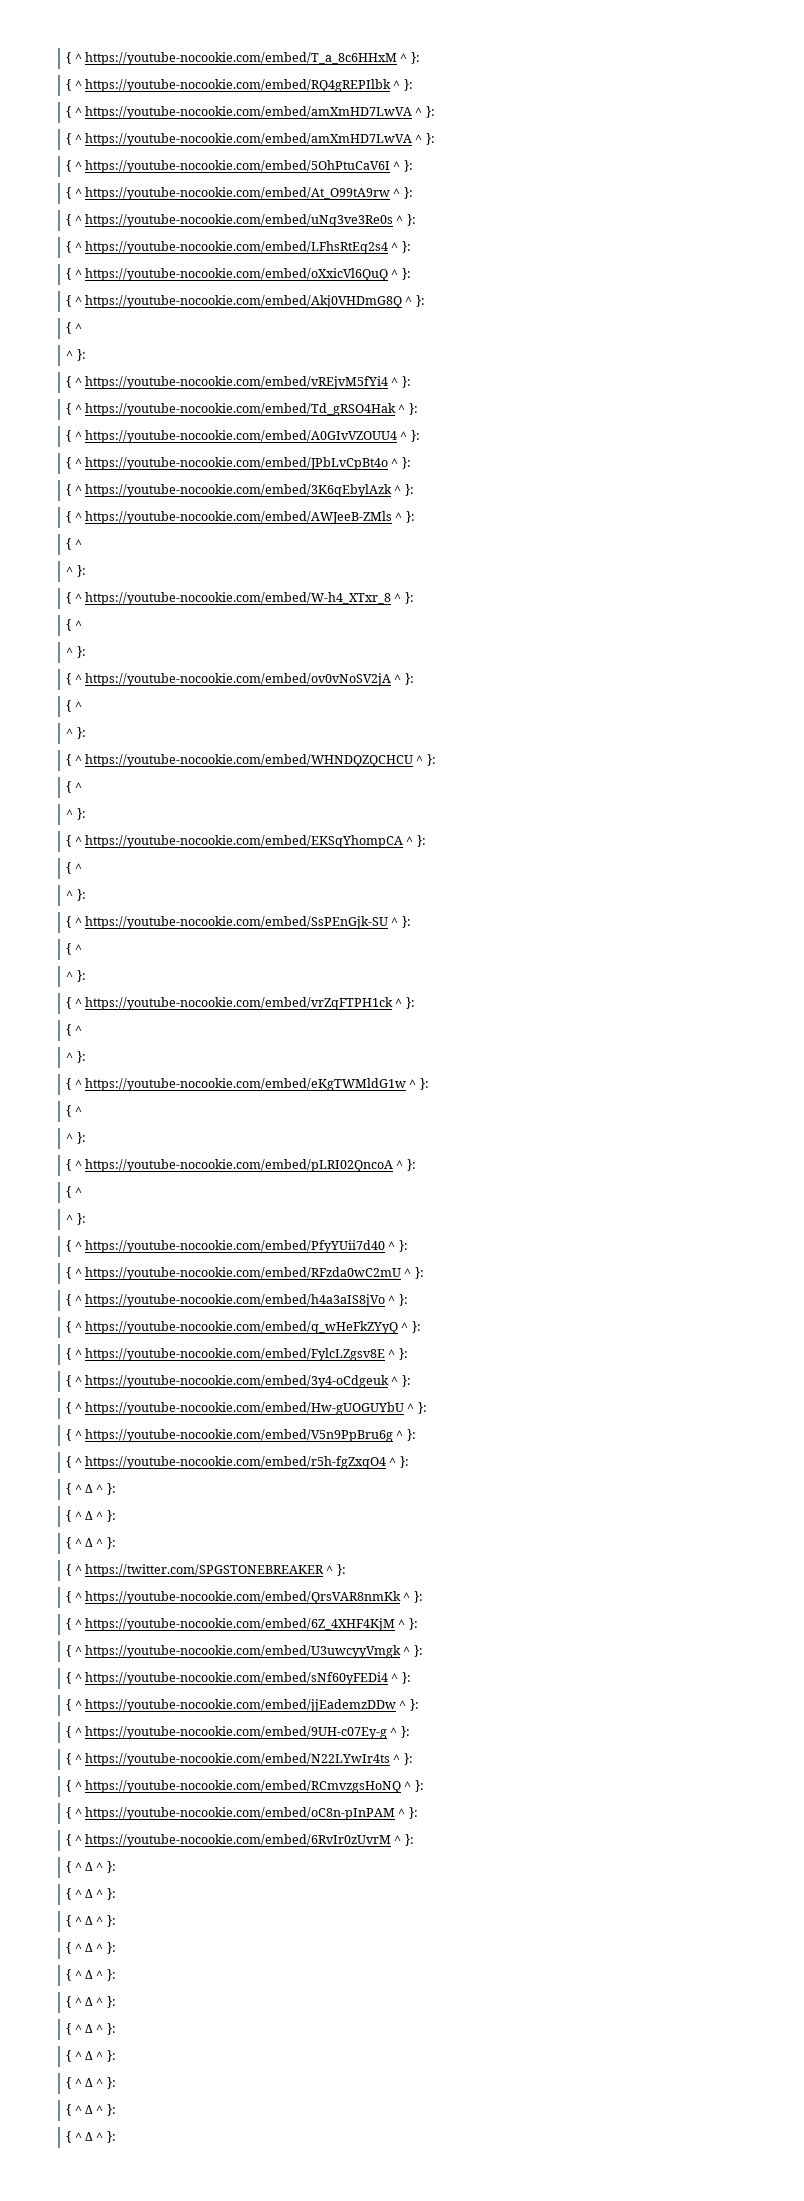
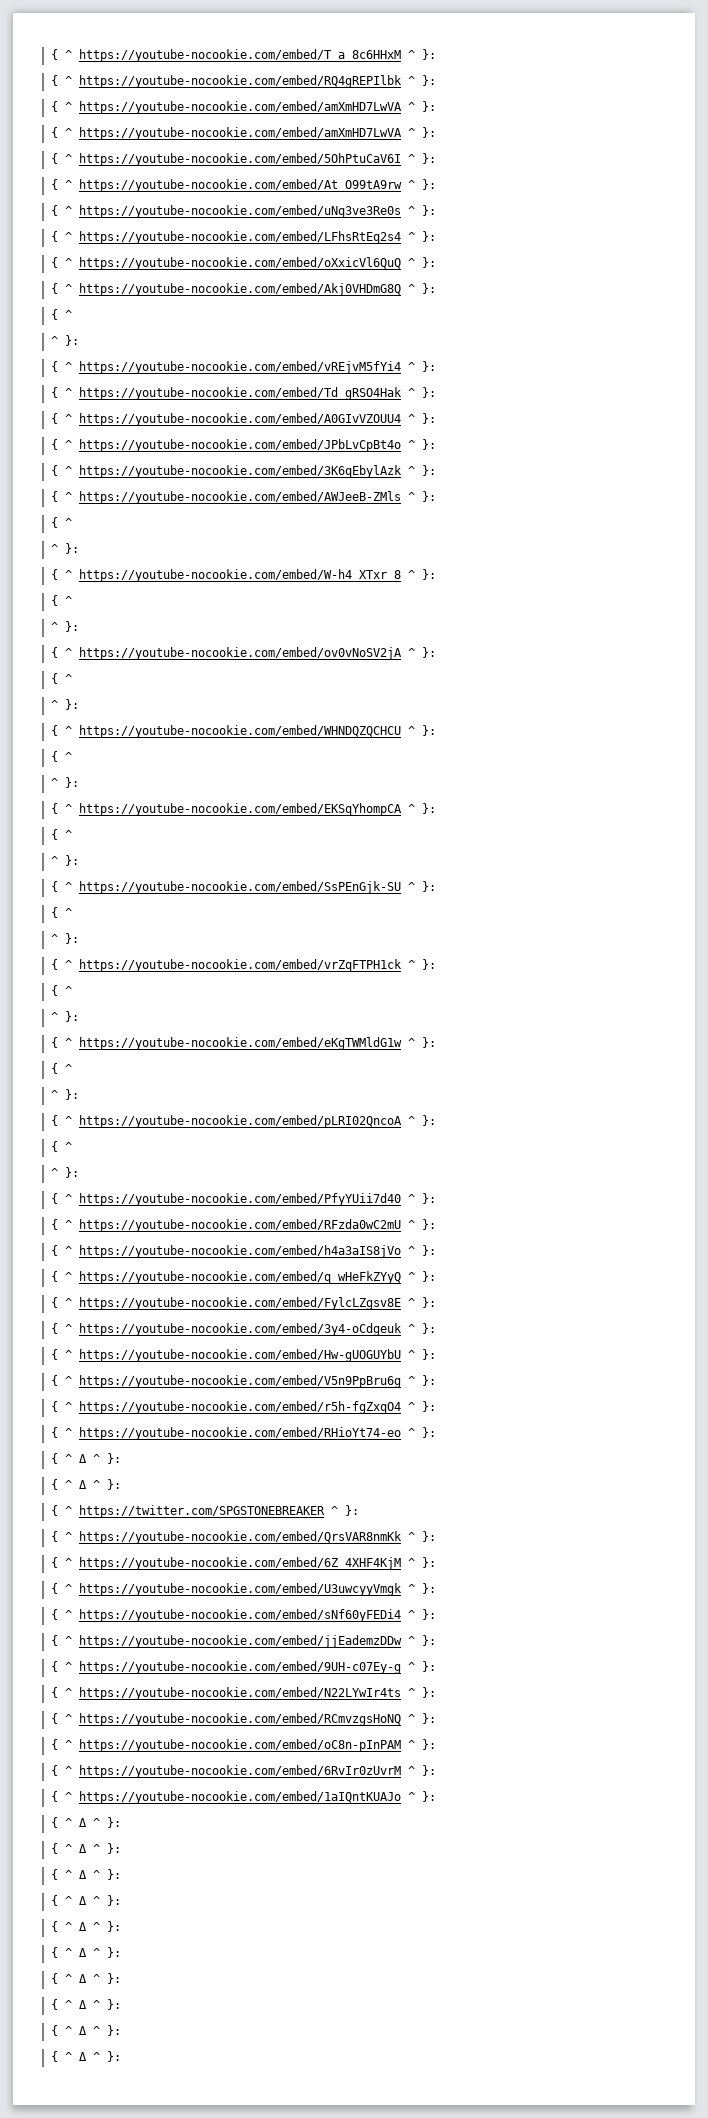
  { ^ https://youtube-nocookie.com/embed/r5h-fgZxqO4 ^ }:
- { ^ Δ ^ }:
+ { ^ https://youtube-nocookie.com/embed/RHioYt74-eo ^ }:
  { ^ https://youtube-nocookie.com/embed/6RvIr0zUvrM ^ }:
- { ^ Δ ^ }:
+ { ^ https://youtube-nocookie.com/embed/1aIQntKUAJo ^ }:

